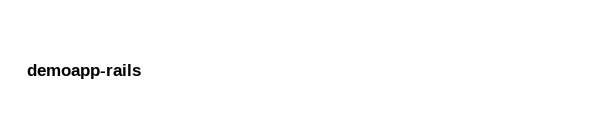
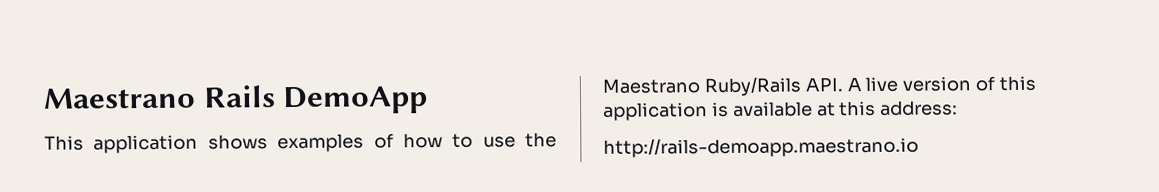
- demoapp-rails
+ Maestrano Rails DemoApp
+ This application shows examples of how to use the Maestrano Ruby/Rails API. A live version of this application is available at this address:
+ http://rails-demoapp.maestrano.io

